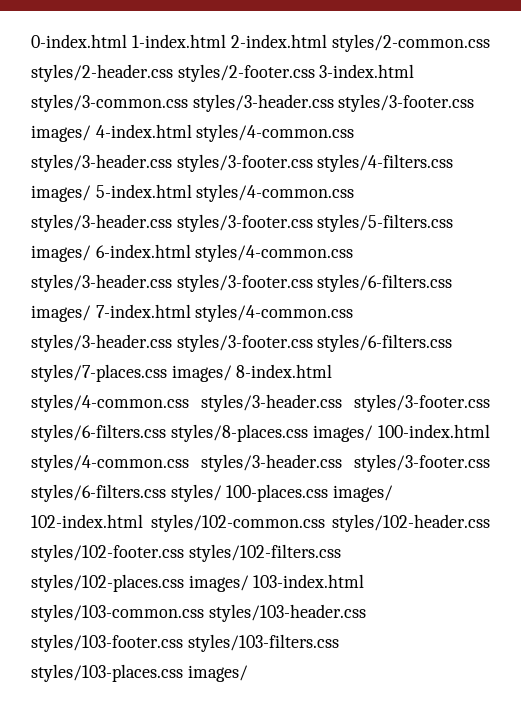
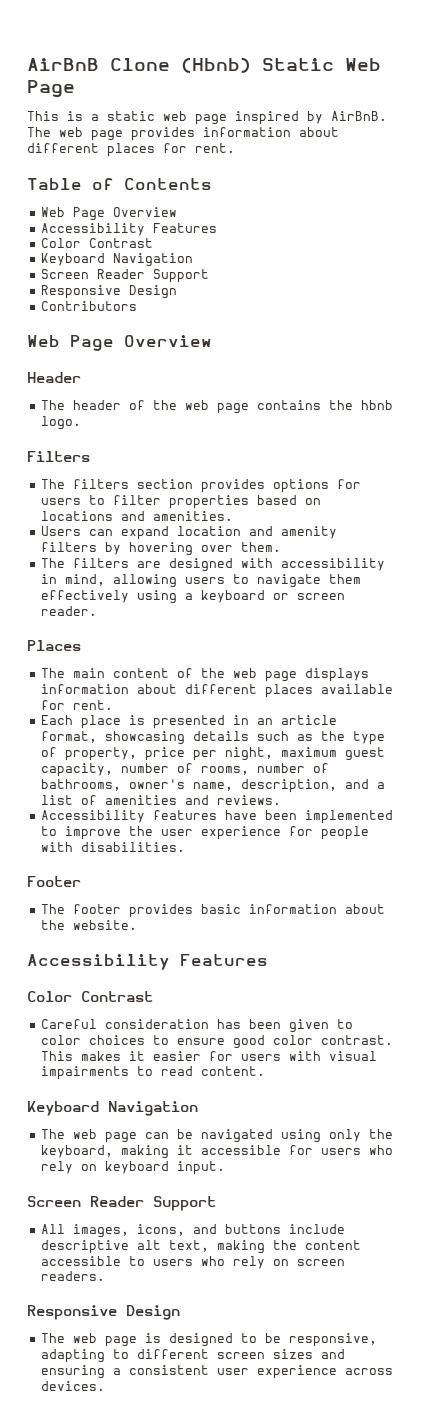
- 0-index.html 1-index.html 2-index.html styles/2-common.css styles/2-header.css styles/2-footer.css 3-index.html styles/3-common.css styles/3-header.css styles/3-footer.css images/ 4-index.html styles/4-common.css styles/3-header.css styles/3-footer.css styles/4-filters.css images/ 5-index.html styles/4-common.css styles/3-header.css styles/3-footer.css styles/5-filters.css images/ 6-index.html styles/4-common.css styles/3-header.css styles/3-footer.css styles/6-filters.css images/ 7-index.html styles/4-common.css styles/3-header.css styles/3-footer.css styles/6-filters.css styles/7-places.css images/ 8-index.html styles/4-common.css styles/3-header.css styles/3-footer.css styles/6-filters.css styles/8-places.css images/ 100-index.html styles/4-common.css styles/3-header.css styles/3-footer.css styles/6-filters.css styles/ 100-places.css images/ 102-index.html styles/102-common.css styles/102-header.css styles/102-footer.css styles/102-filters.css styles/102-places.css images/ 103-index.html styles/103-common.css styles/103-header.css styles/103-footer.css styles/103-filters.css styles/103-places.css images/
+ AirBnB Clone (Hbnb) Static Web Page
+ This is a static web page inspired by AirBnB. The web page provides information about different places for rent.
+ Table of Contents
+ Web Page Overview
+ Accessibility Features
+ Color Contrast
+ Keyboard Navigation
+ Screen Reader Support
+ Responsive Design
+ Contributors
+ Web Page Overview
+ Header
+ The header of the web page contains the hbnb logo.
+ Filters
+ The filters section provides options for users to filter properties based on locations and amenities.
+ Users can expand location and amenity filters by hovering over them.
+ The filters are designed with accessibility in mind, allowing users to navigate them effectively using a keyboard or screen reader.
+ Places
+ The main content of the web page displays information about different places available for rent.
+ Each place is presented in an article format, showcasing details such as the type of property, price per night, maximum guest capacity, number of rooms, number of bathrooms, owner's name, description, and a list of amenities and reviews.
+ Accessibility features have been implemented to improve the user experience for people with disabilities.
+ Footer
+ The footer provides basic information about the website.
+ Accessibility Features
+ Color Contrast
+ Careful consideration has been given to color choices to ensure good color contrast. This makes it easier for users with visual impairments to read content.
+ Keyboard Navigation
+ The web page can be navigated using only the keyboard, making it accessible for users who rely on keyboard input.
+ Screen Reader Support
+ All images, icons, and buttons include descriptive alt text, making the content accessible to users who rely on screen readers.
+ Responsive Design
+ The web page is designed to be responsive, adapting to different screen sizes and ensuring a consistent user experience across devices.

